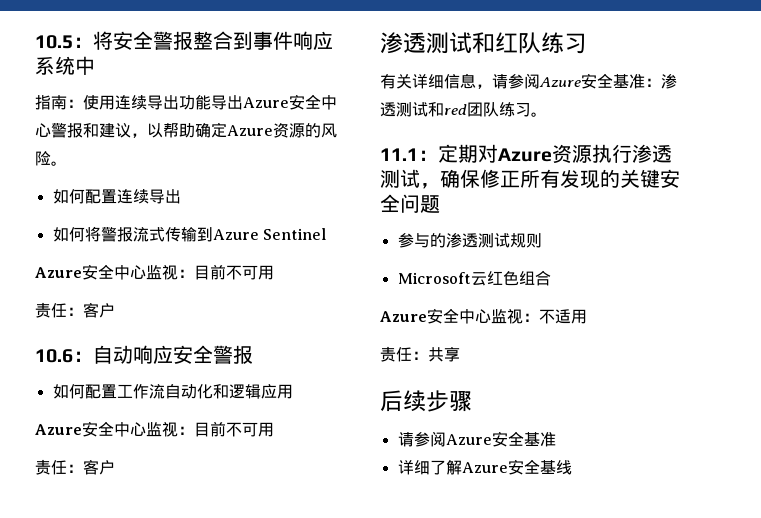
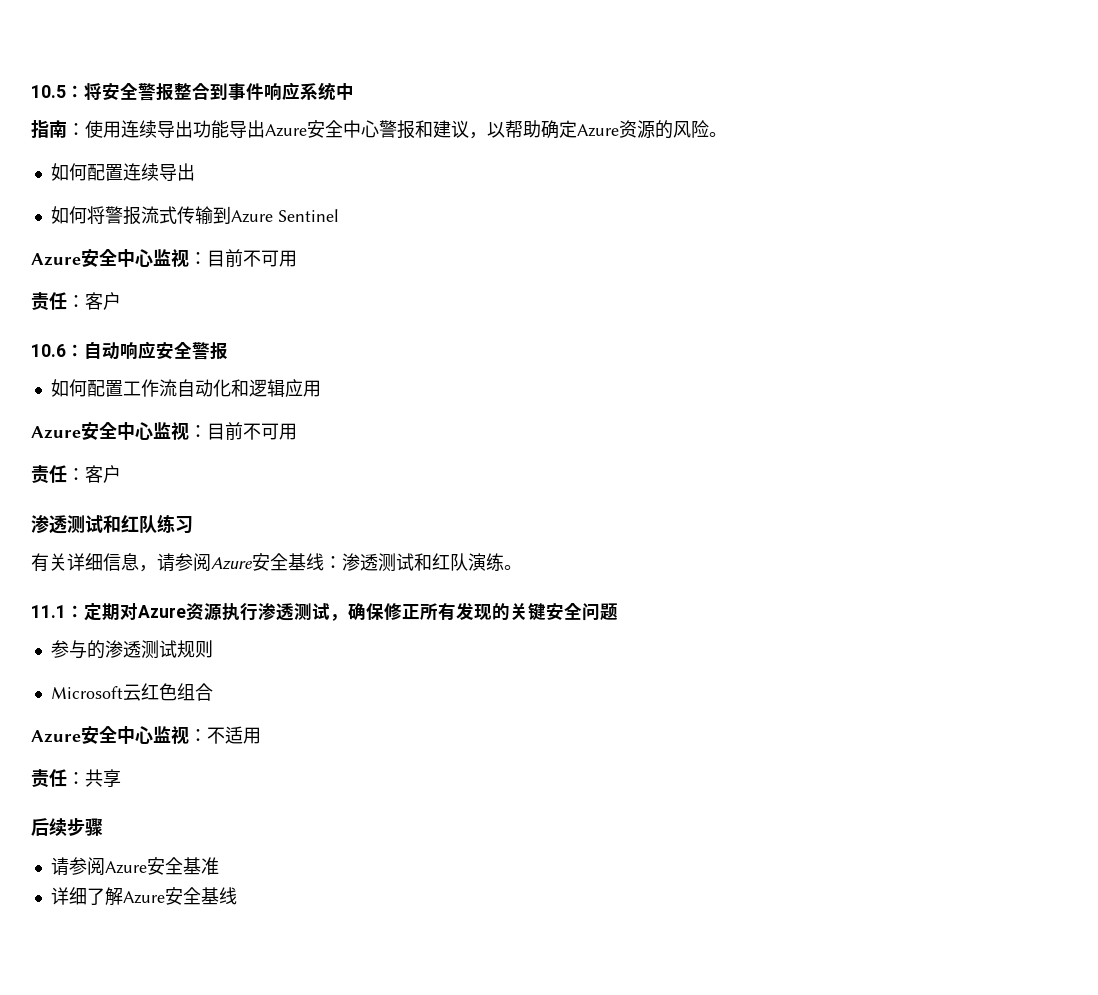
- 有关详细信息，请参阅Azure安全基准：渗透测试和red团队练习。
+ 有关详细信息，请参阅Azure安全基线：渗透测试和红队演练。

